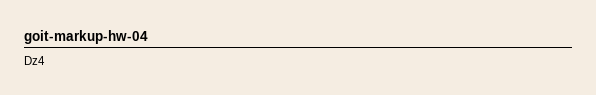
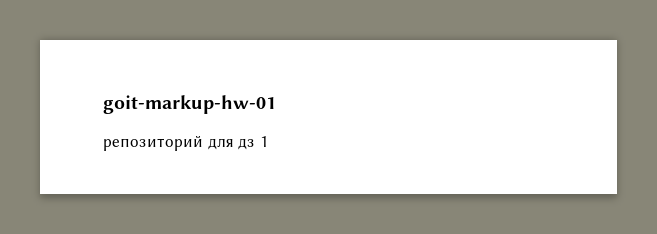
- goit-markup-hw-04
- Dz4
+ goit-markup-hw-01
+ репозиторий для дз 1

